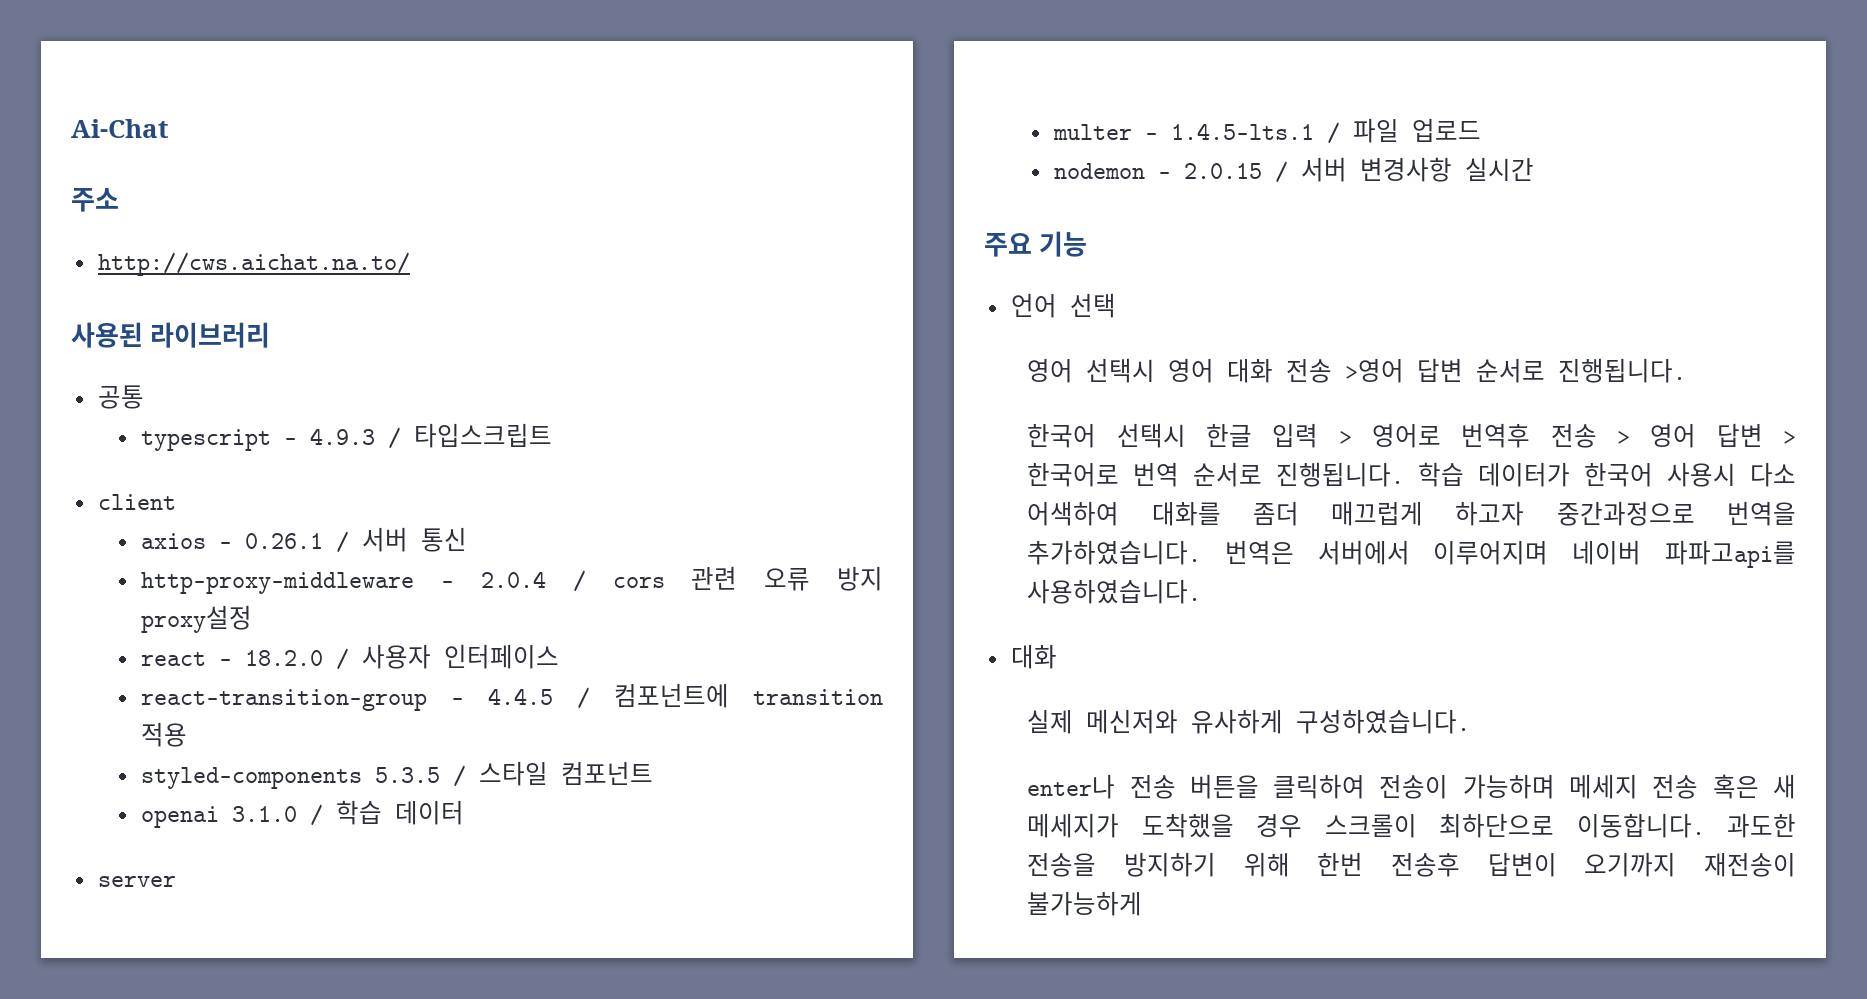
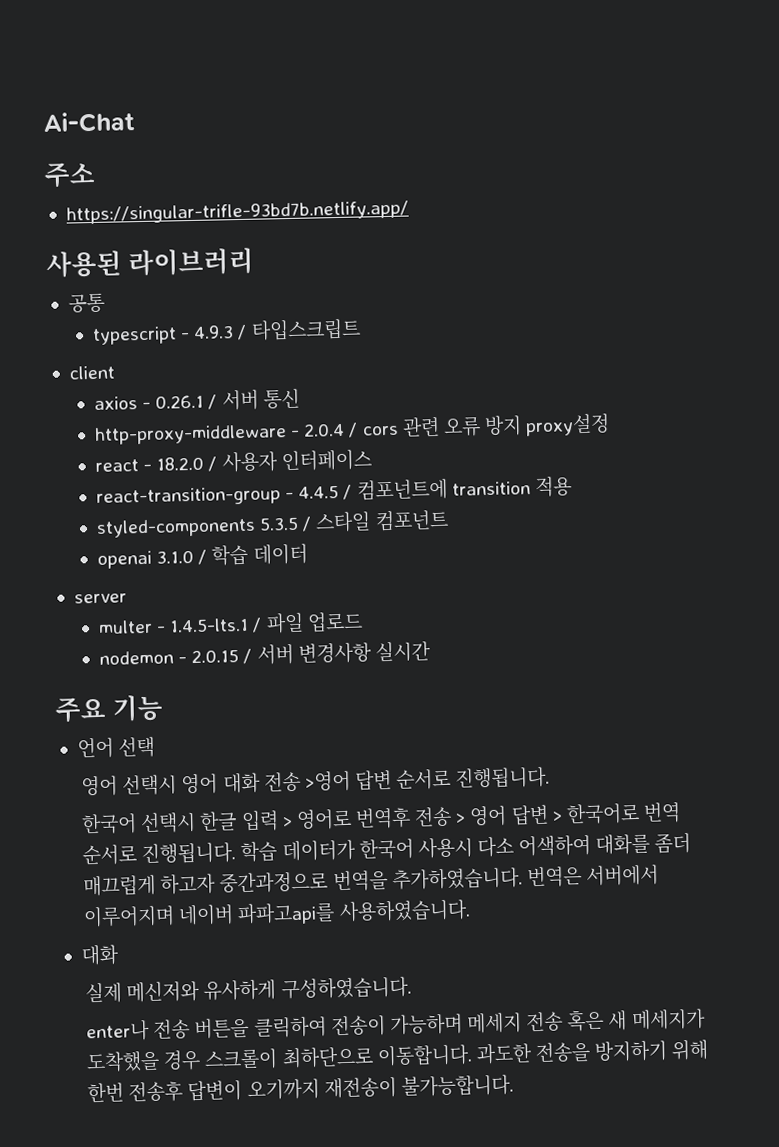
- http://cws.aichat.na.to/
+ https://singular-trifle-93bd7b.netlify.app/
- 과도한 전송을 방지하기 위해 한번 전송후 답변이 오기까지 재전송이 불가능하게
+ 과도한 전송을 방지하기 위해 한번 전송후 답변이 오기까지 재전송이 불가능합니다.

